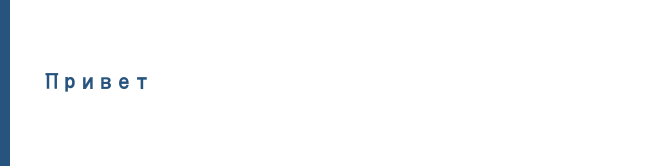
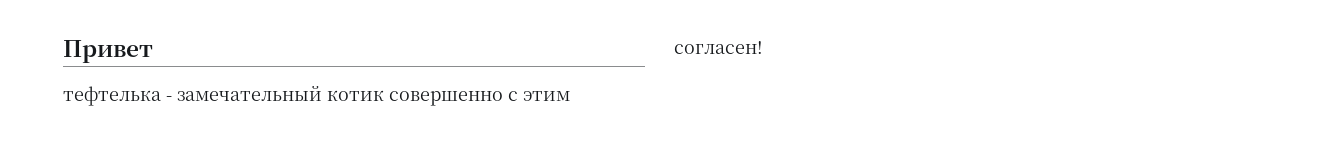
+ тефтелька - замечательный котик совершенно с этим согласен!

